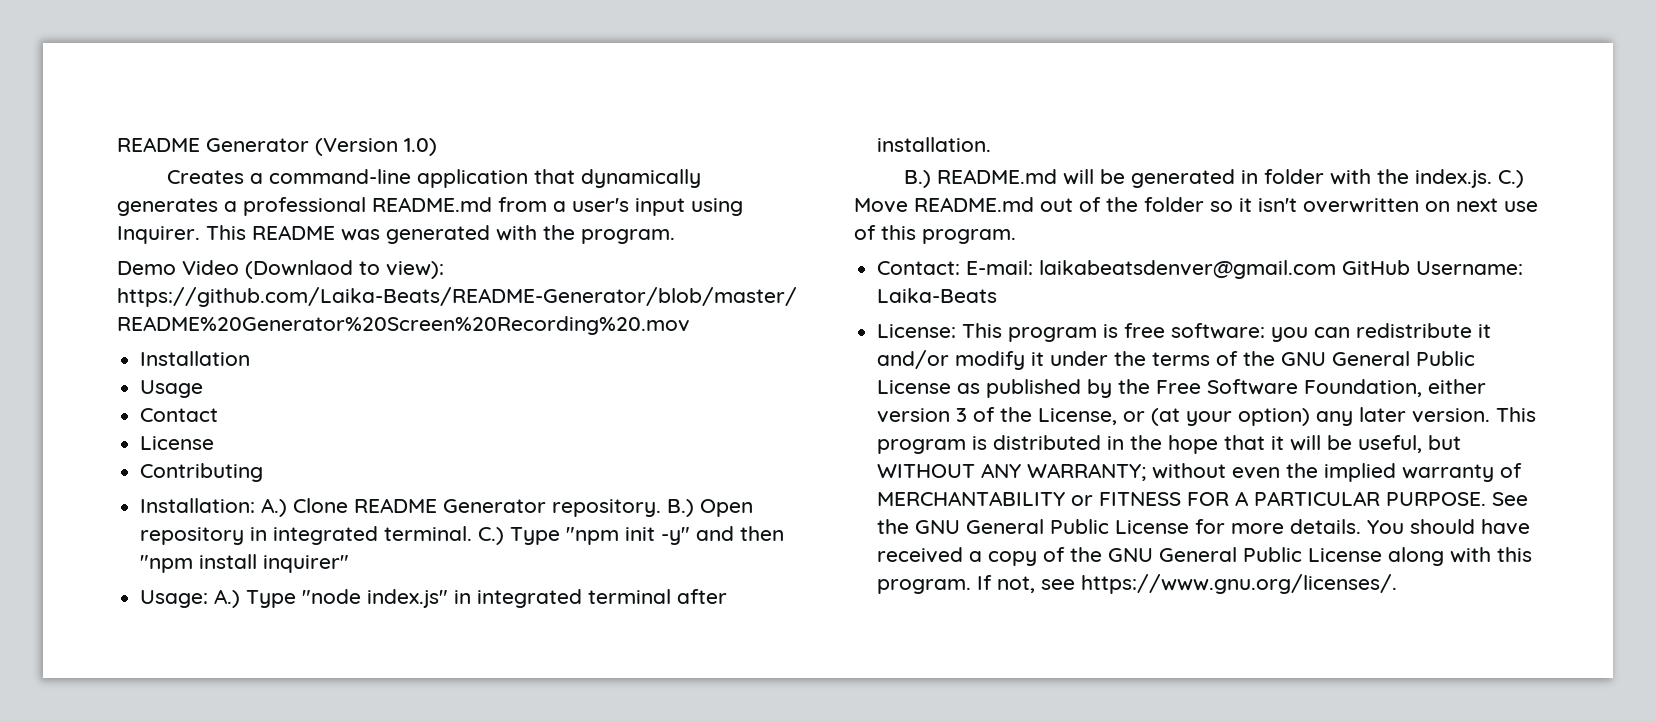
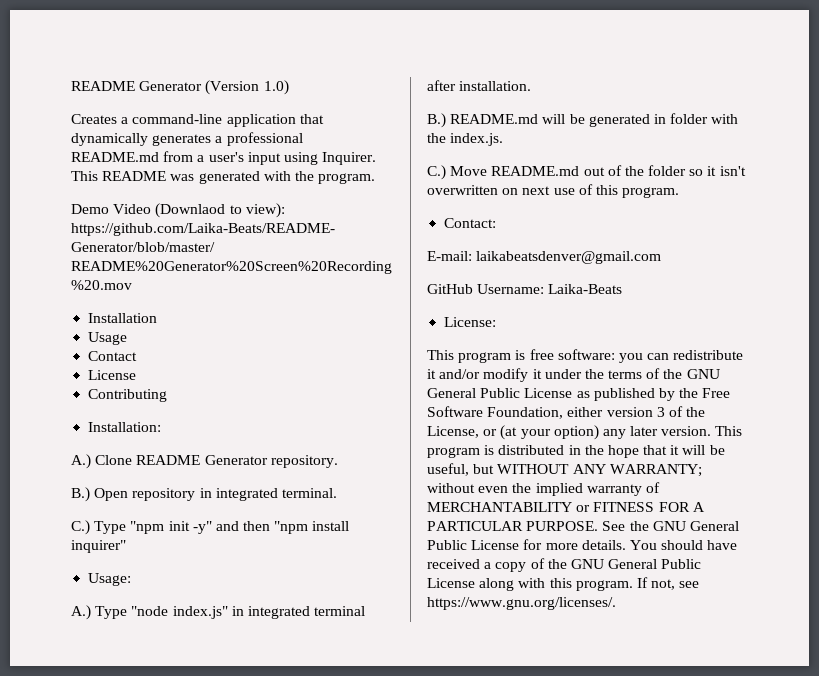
- Installation: A.) Clone README Generator repository. B.) Open repository in integrated terminal. C.) Type "npm init -y" and then "npm install inquirer"
+ Installation:
+ A.) Clone README Generator repository.
+ B.) Open repository in integrated terminal.
+ C.) Type "npm init -y" and then "npm install inquirer"
- Usage: A.) Type "node index.js" in integrated terminal after installation.
+ Usage:
+ A.) Type "node index.js" in integrated terminal after installation.
- B.) README.md will be generated in folder with the index.js. C.) Move README.md out of the folder so it isn't overwritten on next use of this program.
+ B.) README.md will be generated in folder with the index.js.
+ C.) Move README.md out of the folder so it isn't overwritten on next use of this program.
- Contact: E-mail: laikabeatsdenver@gmail.com GitHub Username: Laika-Beats
+ Contact:
+ E-mail: laikabeatsdenver@gmail.com
+ GitHub Username: Laika-Beats
- License: This program is free software: you can redistribute it and/or modify it under the terms of the GNU General Public License as published by the Free Software Foundation, either version 3 of the License, or (at your option) any later version.
+ License:
+ This program is free software: you can redistribute it and/or modify it under the terms of the GNU General Public License as published by the Free Software Foundation, either version 3 of the License, or (at your option) any later version.

